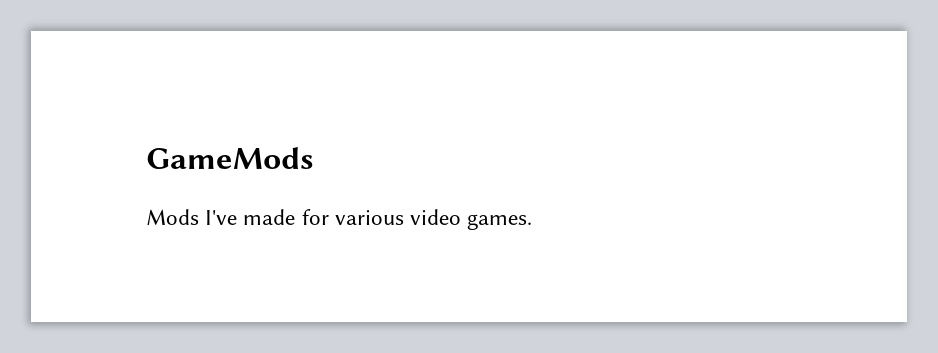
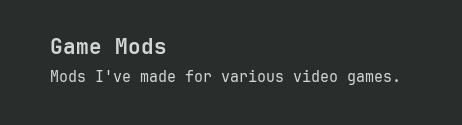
- GameMods
+ Game Mods

